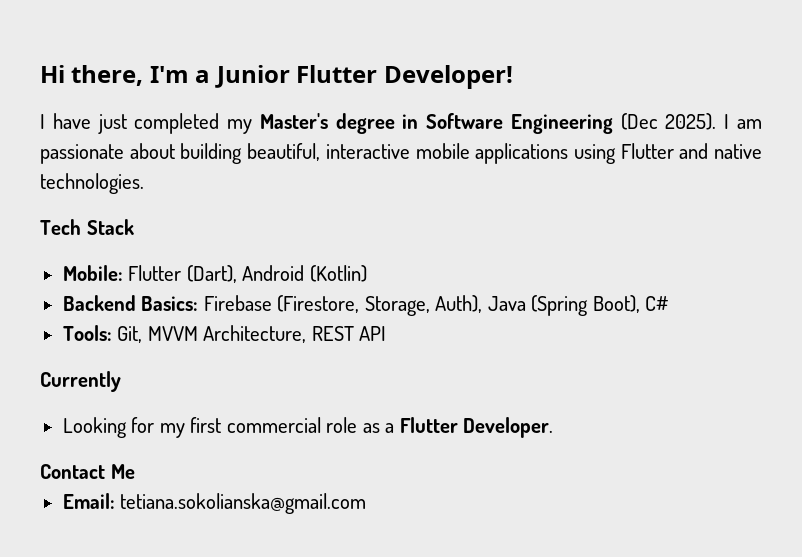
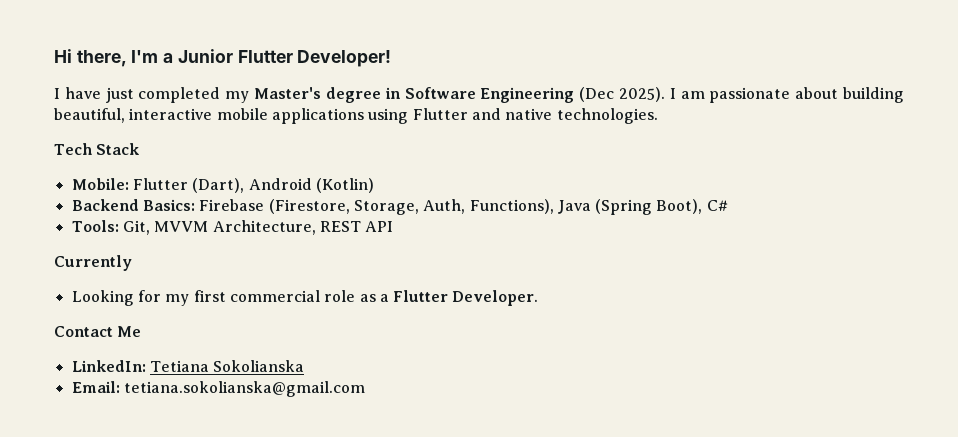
- Backend Basics: Firebase (Firestore, Storage, Auth), Java (Spring Boot), C#
+ Backend Basics: Firebase (Firestore, Storage, Auth, Functions), Java (Spring Boot), C#
+ LinkedIn: Tetiana Sokolianska

